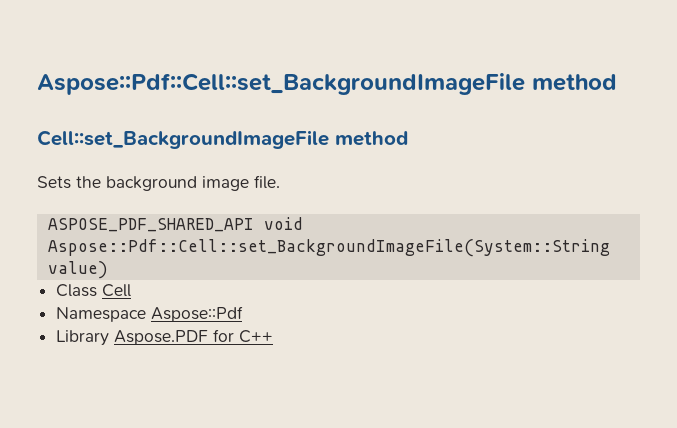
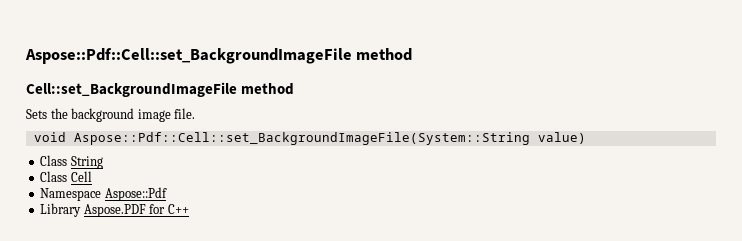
- ASPOSE_PDF_SHARED_API void Aspose::Pdf::Cell::set_BackgroundImageFile(System::String value)
+ void Aspose::Pdf::Cell::set_BackgroundImageFile(System::String value)
+ Class String

